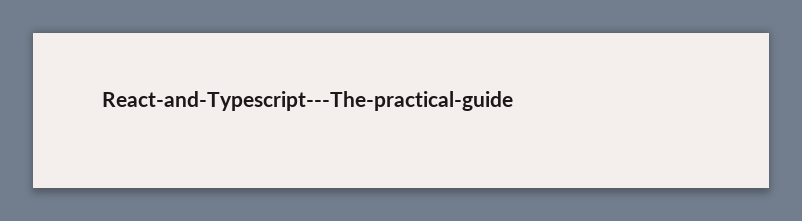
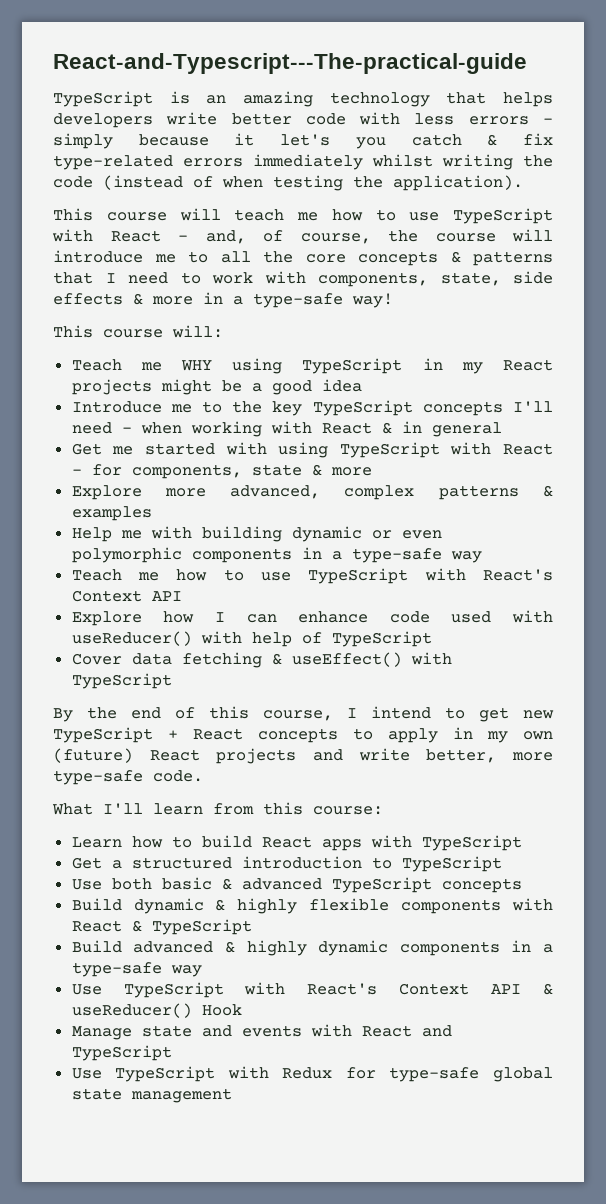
+ TypeScript is an amazing technology that helps developers write better code with less errors - simply because it let's you catch & fix type-related errors immediately whilst writing the code (instead of when testing the application).
+ This course will teach me how to use TypeScript with React - and, of course, the course will introduce me to all the core concepts & patterns that I need to work with components, state, side effects & more in a type-safe way!
+ This course will:
+ Teach me WHY using TypeScript in my React projects might be a good idea
+ Introduce me to the key TypeScript concepts I'll need - when working with React & in general
+ Get me started with using TypeScript with React - for components, state & more
+ Explore more advanced, complex patterns & examples
+ Help me with building dynamic or even polymorphic components in a type-safe way
+ Teach me how to use TypeScript with React's Context API
+ Explore how I can enhance code used with useReducer() with help of TypeScript
+ Cover data fetching & useEffect() with TypeScript
+ By the end of this course, I intend to get new TypeScript + React concepts to apply in my own (future) React projects and write better, more type-safe code.
+ What I'll learn from this course:
+ Learn how to build React apps with TypeScript
+ Get a structured introduction to TypeScript
+ Use both basic & advanced TypeScript concepts
+ Build dynamic & highly flexible components with React & TypeScript
+ Build advanced & highly dynamic components in a type-safe way
+ Use TypeScript with React's Context API & useReducer() Hook
+ Manage state and events with React and TypeScript
+ Use TypeScript with Redux for type-safe global state management

